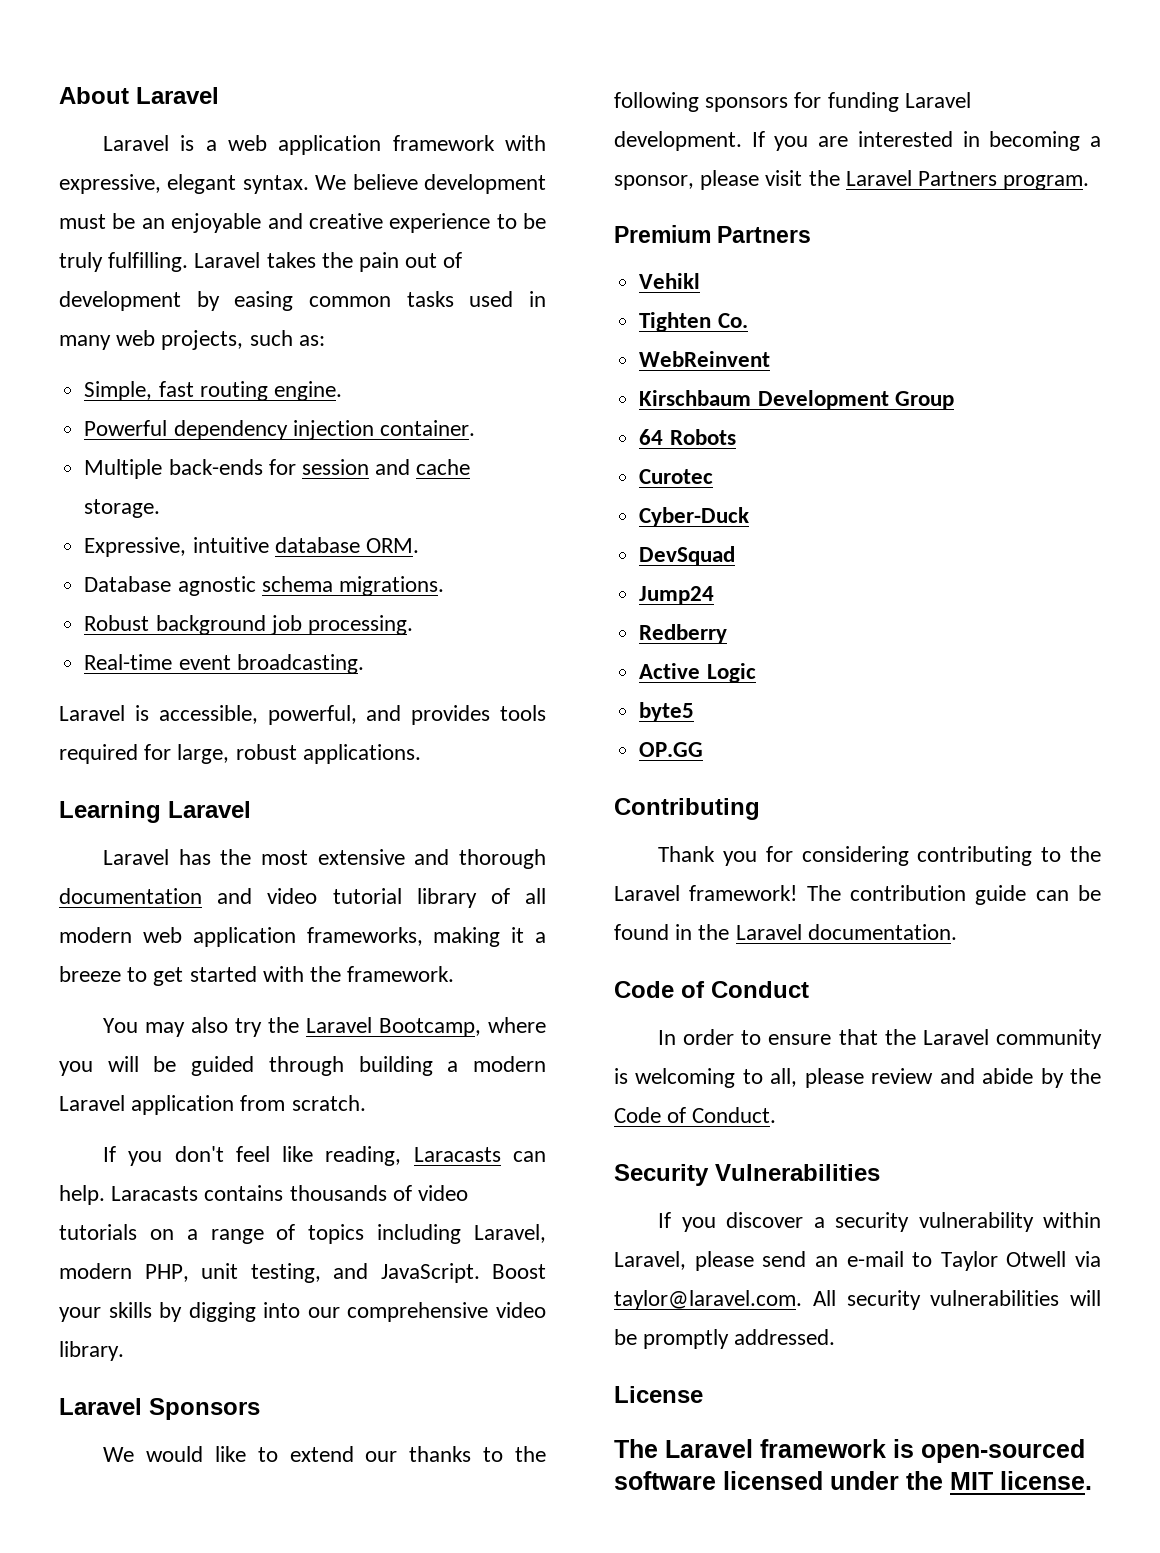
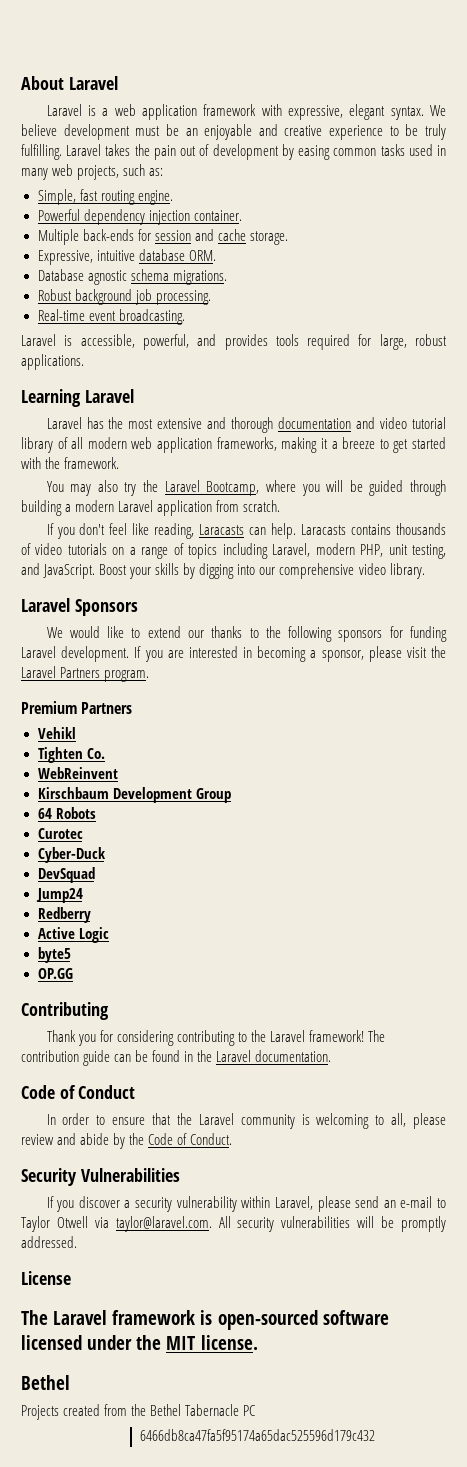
  The Laravel framework is open-sourced software licensed under the MIT license.
+ Bethel
+ Projects created from the Bethel Tabernacle PC
+ 6466db8ca47fa5f95174a65dac525596d179c432

